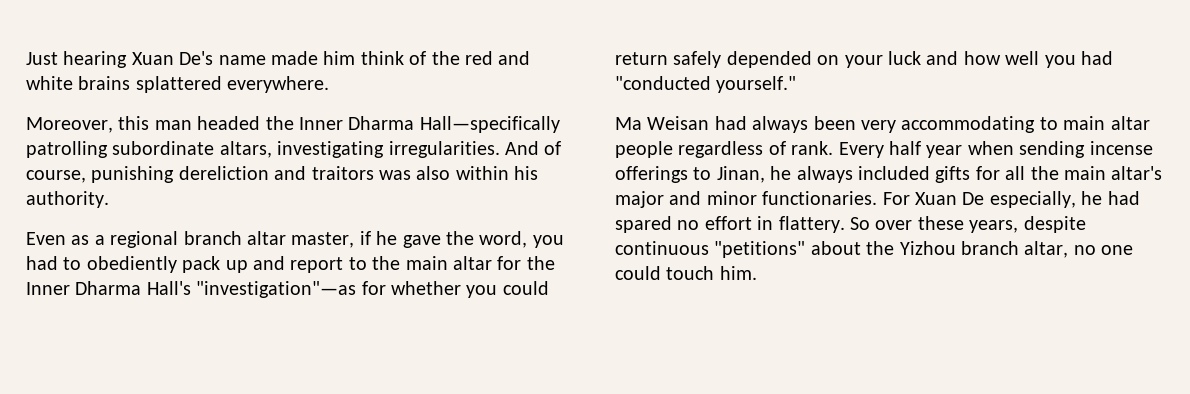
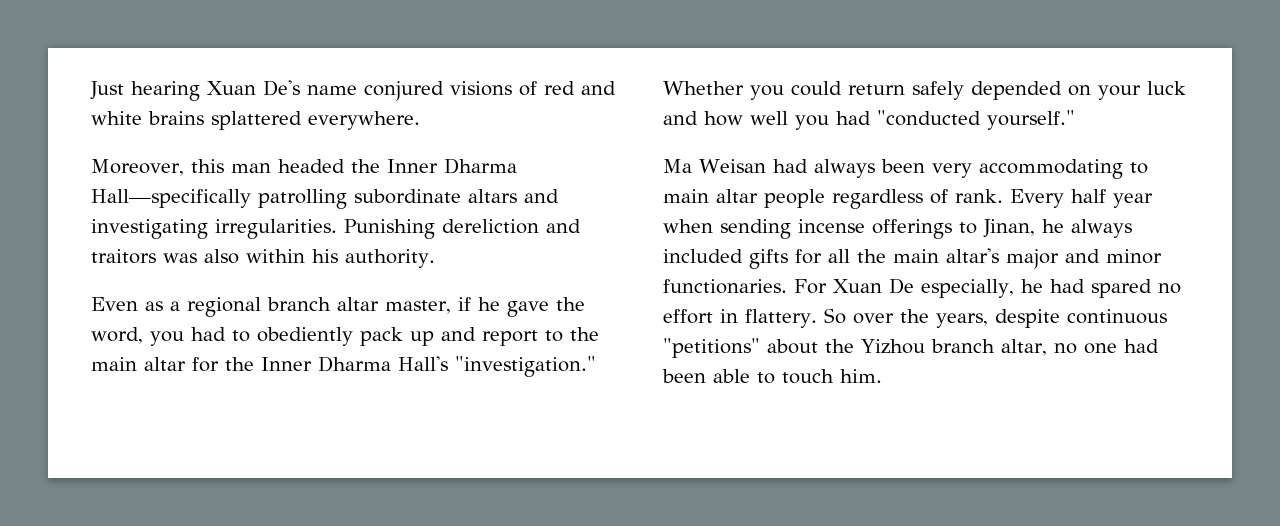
- Just hearing Xuan De's name made him think of the red and white brains splattered everywhere.
+ Just hearing Xuan De's name conjured visions of red and white brains splattered everywhere.
- Moreover, this man headed the Inner Dharma Hall—specifically patrolling subordinate altars, investigating irregularities. And of course, punishing dereliction and traitors was also within his authority.
+ Moreover, this man headed the Inner Dharma Hall—specifically patrolling subordinate altars and investigating irregularities. Punishing dereliction and traitors was also within his authority.
- Even as a regional branch altar master, if he gave the word, you had to obediently pack up and report to the main altar for the Inner Dharma Hall's "investigation"—as for whether you could return safely depended on your luck and how well you had "conducted yourself."
+ Even as a regional branch altar master, if he gave the word, you had to obediently pack up and report to the main altar for the Inner Dharma Hall's "investigation." Whether you could return safely depended on your luck and how well you had "conducted yourself."
- So over these years, despite continuous "petitions" about the Yizhou branch altar, no one could touch him.
+ So over the years, despite continuous "petitions" about the Yizhou branch altar, no one had been able to touch him.

